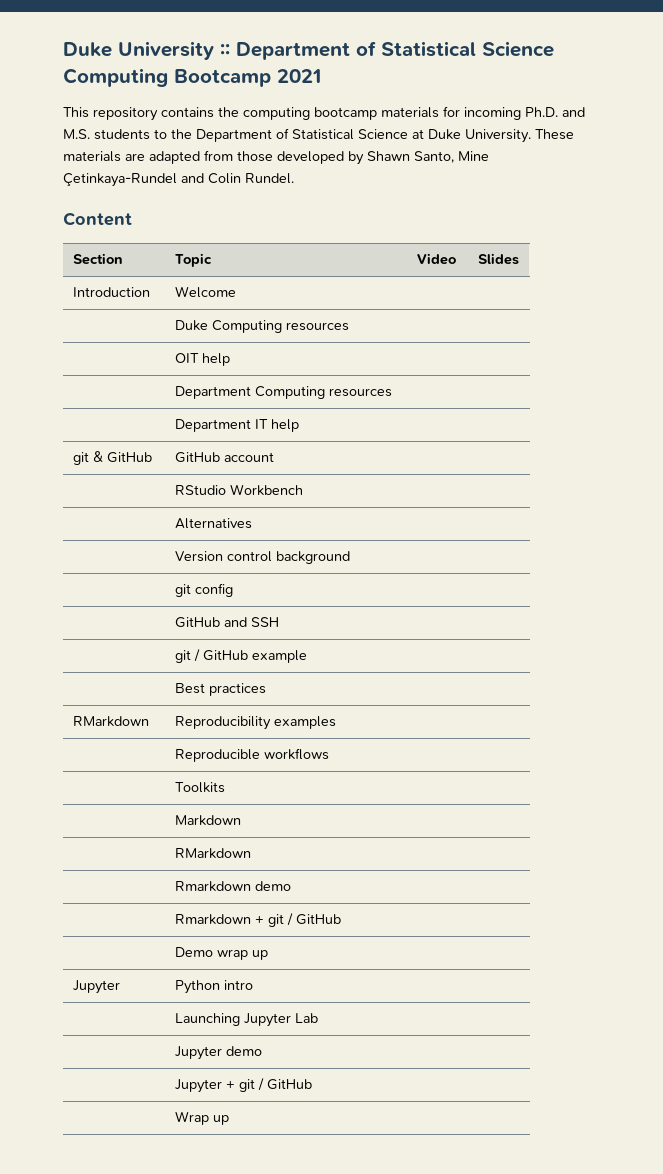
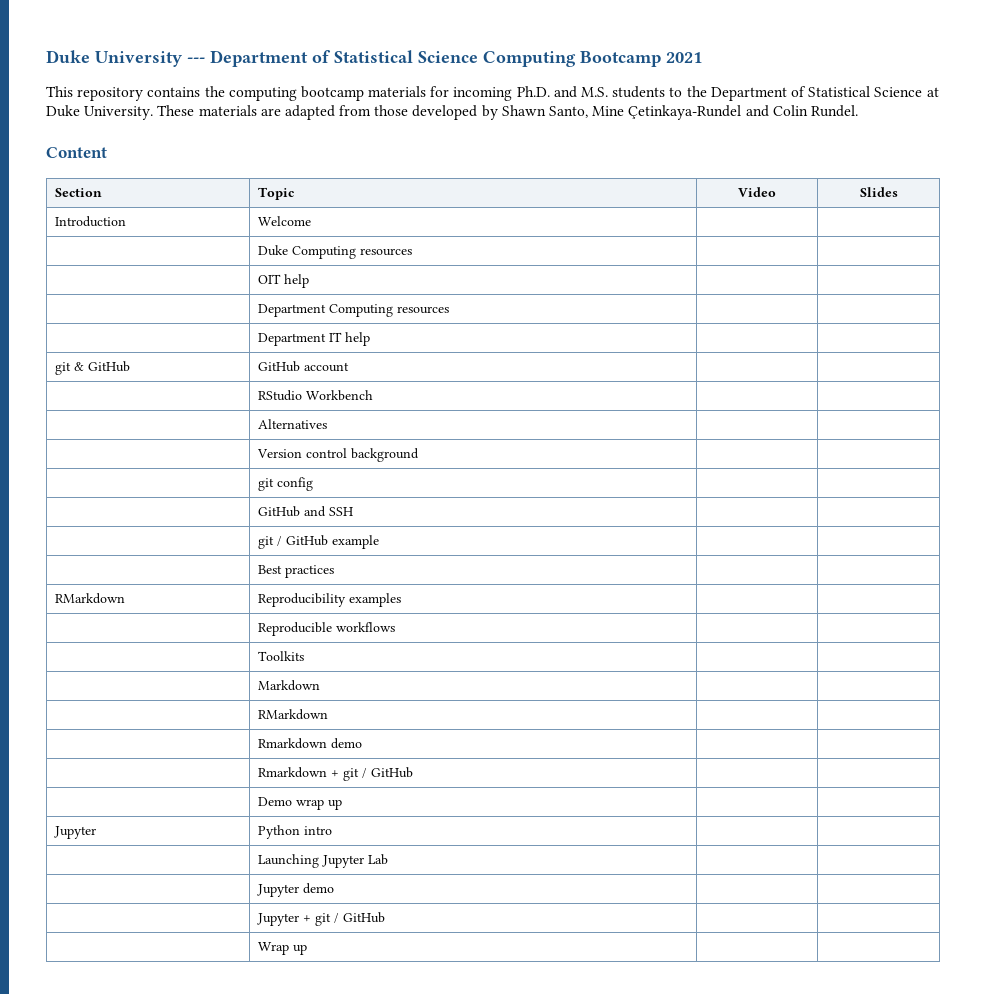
- Duke University :: Department of Statistical Science Computing Bootcamp 2021
+ Duke University --- Department of Statistical Science Computing Bootcamp 2021

